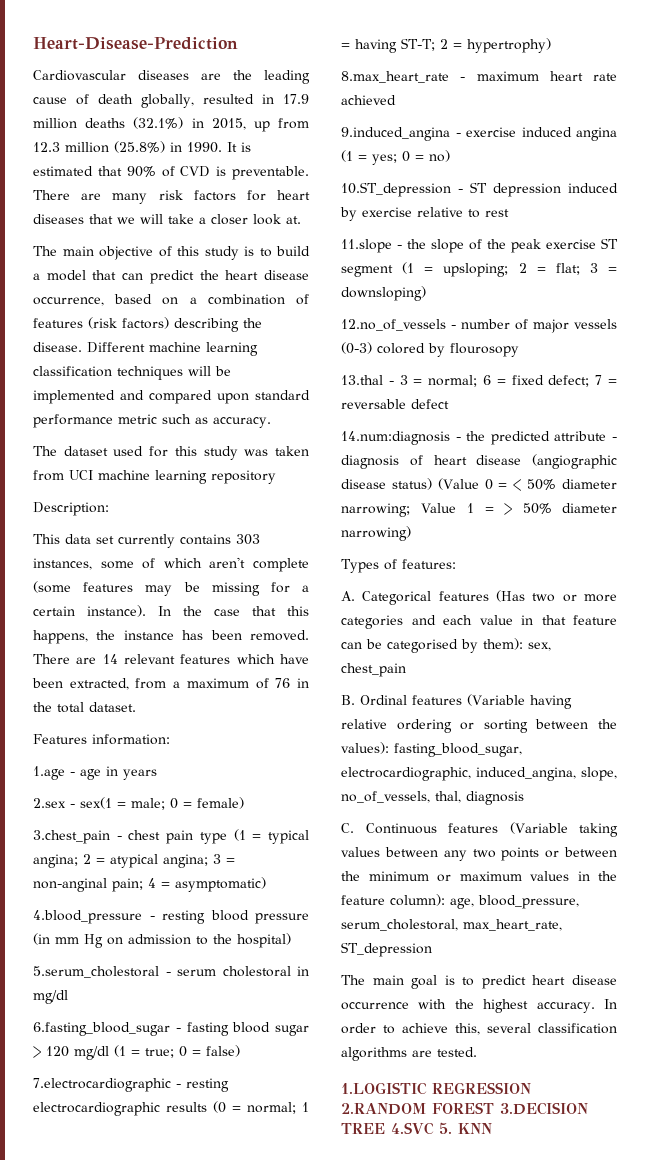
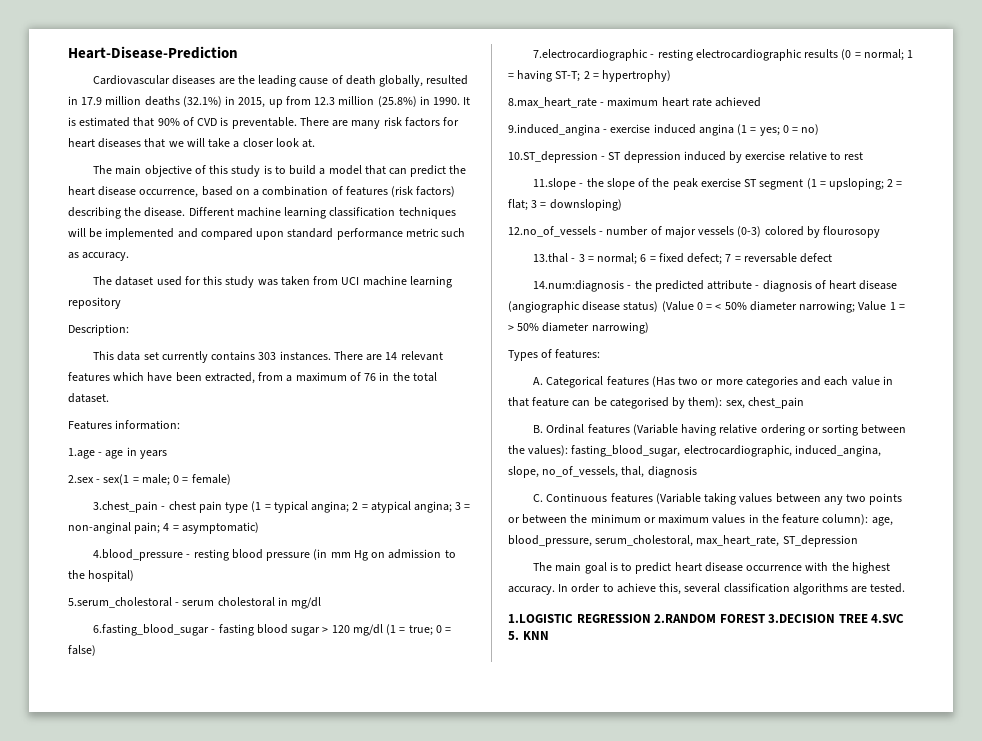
- This data set currently contains 303 instances, some of which aren't complete (some features may be missing for a certain instance). In the case that this happens, the instance has been removed.
+ This data set currently contains 303 instances.

